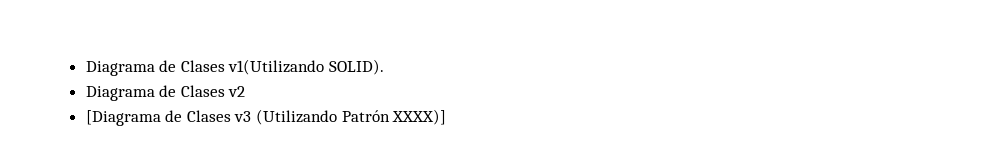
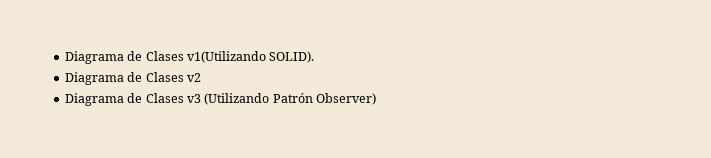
- [Diagrama de Clases v3 (Utilizando Patrón XXXX)]
+ Diagrama de Clases v3 (Utilizando Patrón Observer)

